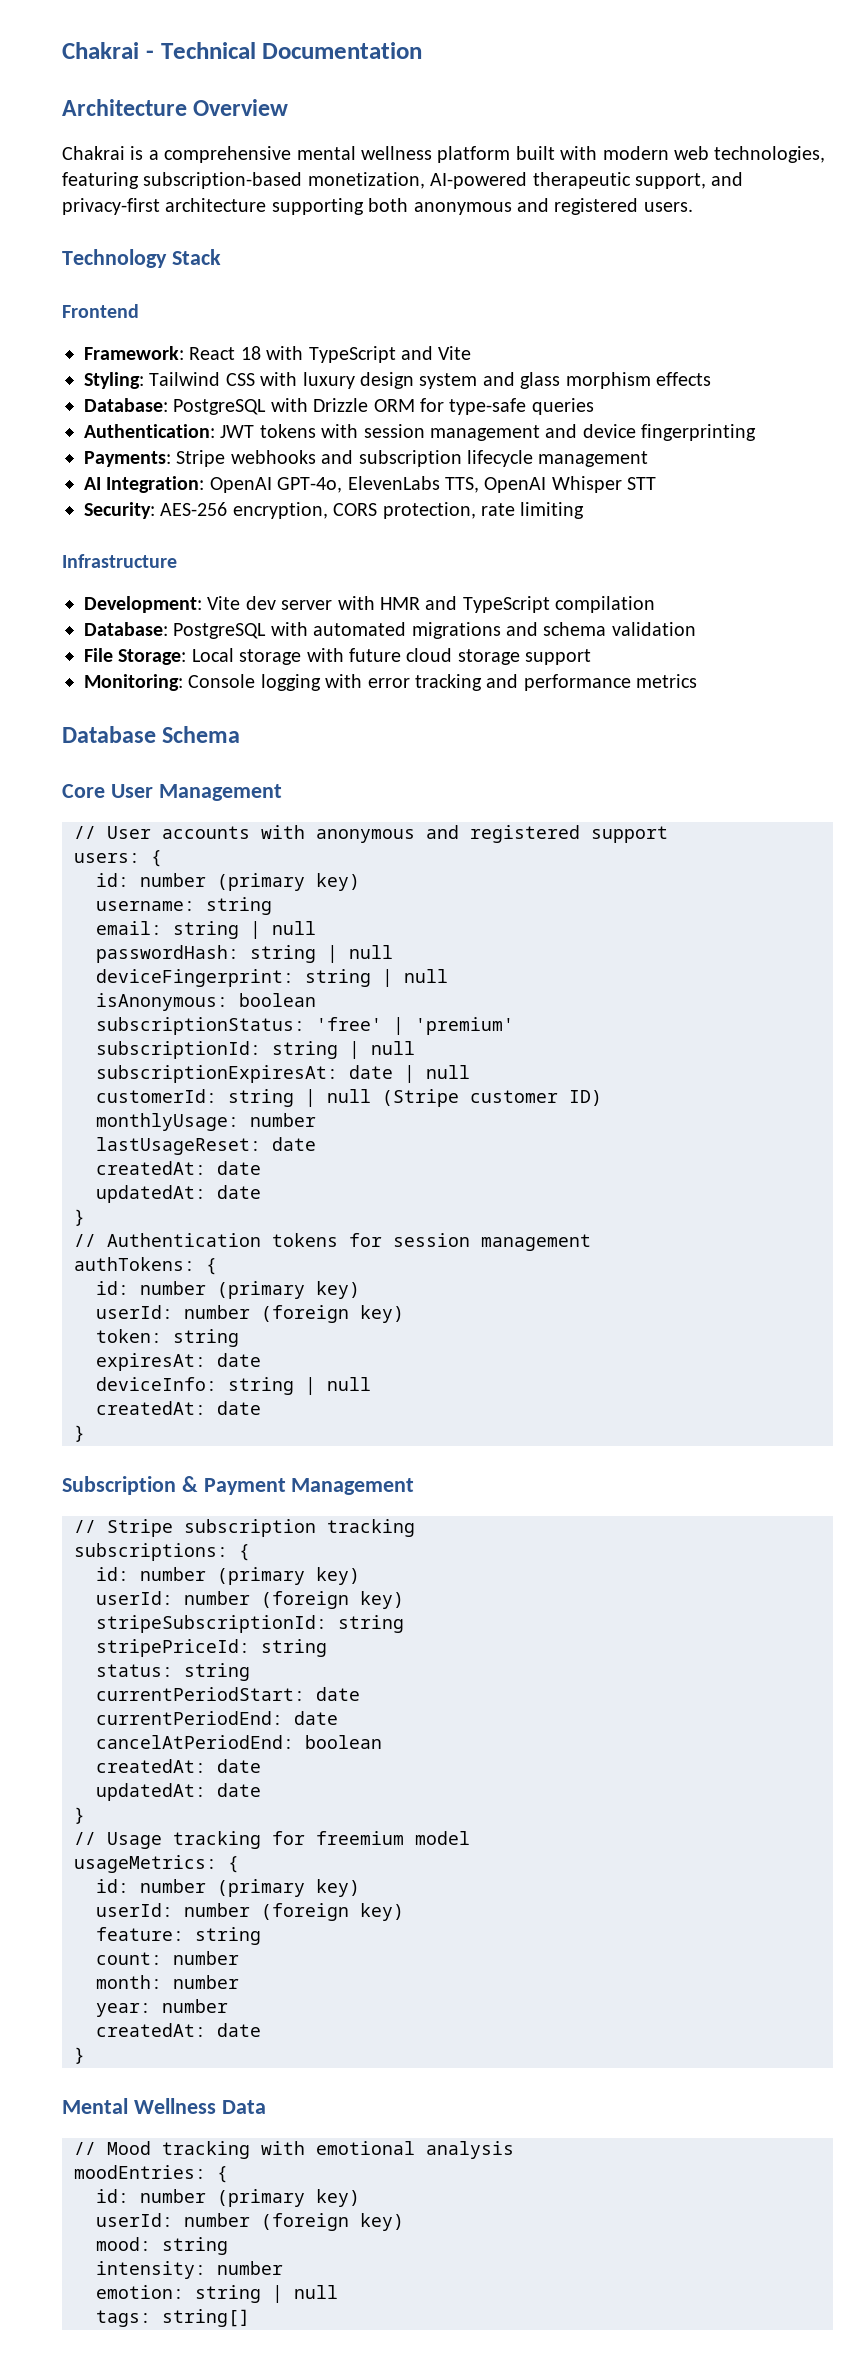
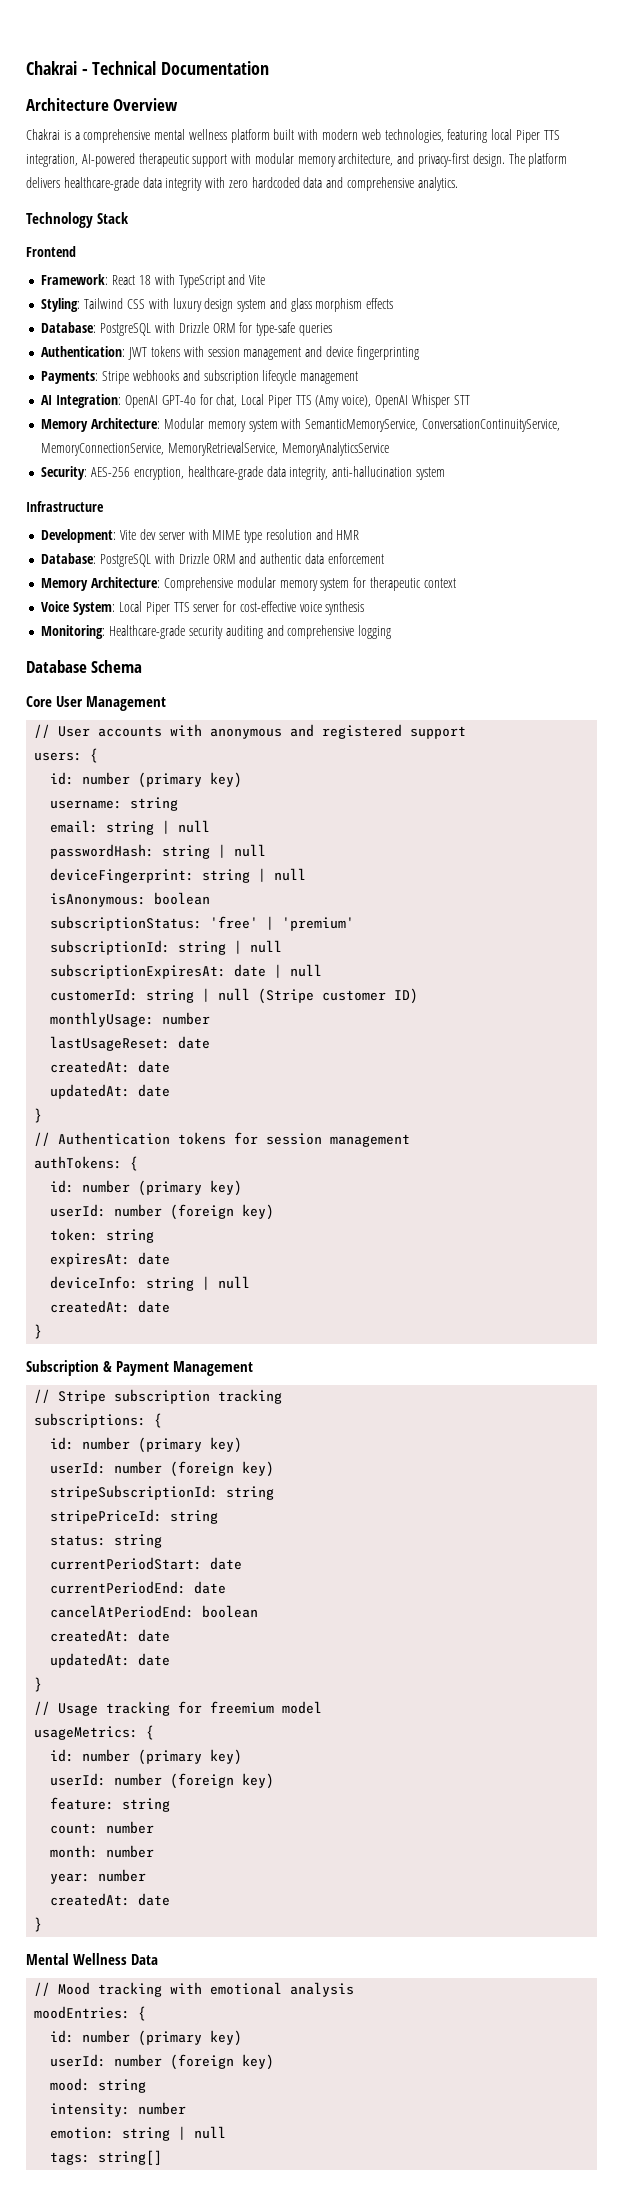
- Chakrai is a comprehensive mental wellness platform built with modern web technologies, featuring subscription-based monetization, AI-powered therapeutic support, and privacy-first architecture supporting both anonymous and registered users.
+ Chakrai is a comprehensive mental wellness platform built with modern web technologies, featuring local Piper TTS integration, AI-powered therapeutic support with modular memory architecture, and privacy-first design. The platform delivers healthcare-grade data integrity with zero hardcoded data and comprehensive analytics.
- AI Integration: OpenAI GPT-4o, ElevenLabs TTS, OpenAI Whisper STT
- Security: AES-256 encryption, CORS protection, rate limiting
+ AI Integration: OpenAI GPT-4o for chat, Local Piper TTS (Amy voice), OpenAI Whisper STT
+ Memory Architecture: Modular memory system with SemanticMemoryService, ConversationContinuityService, MemoryConnectionService, MemoryRetrievalService, MemoryAnalyticsService
+ Security: AES-256 encryption, healthcare-grade data integrity, anti-hallucination system
- Development: Vite dev server with HMR and TypeScript compilation
- Database: PostgreSQL with automated migrations and schema validation
- File Storage: Local storage with future cloud storage support
- Monitoring: Console logging with error tracking and performance metrics
+ Development: Vite dev server with MIME type resolution and HMR
+ Database: PostgreSQL with Drizzle ORM and authentic data enforcement
+ Memory Architecture: Comprehensive modular memory system for therapeutic context
+ Voice System: Local Piper TTS server for cost-effective voice synthesis
+ Monitoring: Healthcare-grade security auditing and comprehensive logging

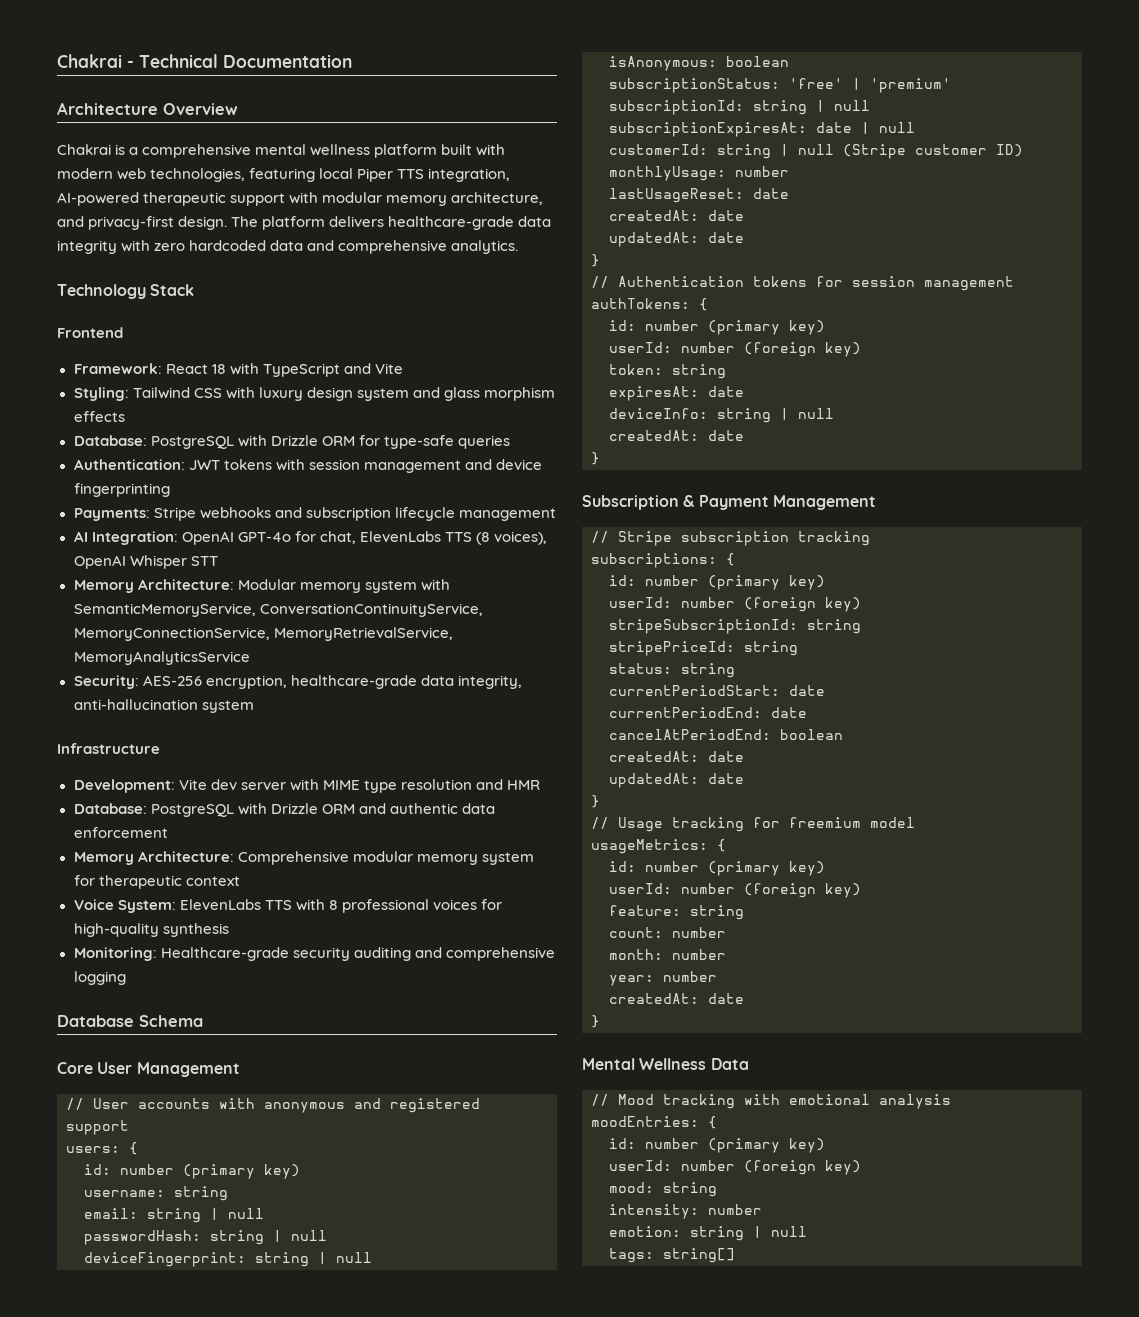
- AI Integration: OpenAI GPT-4o for chat, Local Piper TTS (Amy voice), OpenAI Whisper STT
+ AI Integration: OpenAI GPT-4o for chat, ElevenLabs TTS (8 voices), OpenAI Whisper STT
- Voice System: Local Piper TTS server for cost-effective voice synthesis
+ Voice System: ElevenLabs TTS with 8 professional voices for high-quality synthesis

